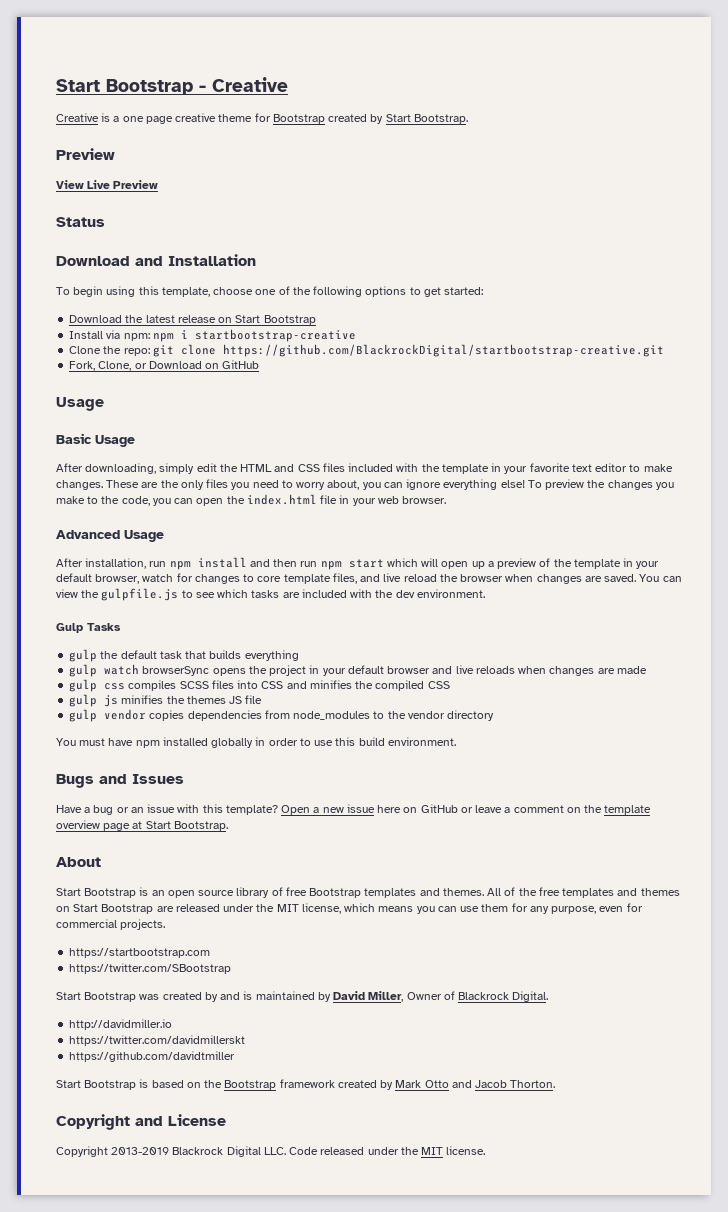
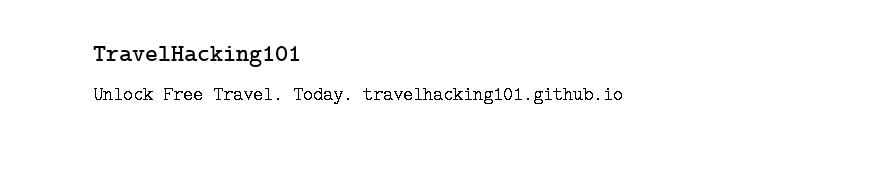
- Start Bootstrap - Creative
- Creative is a one page creative theme for Bootstrap created by Start Bootstrap.
- Preview
- View Live Preview
- Status
- Download and Installation
- To begin using this template, choose one of the following options to get started:
- Download the latest release on Start Bootstrap
- Install via npm: npm i startbootstrap-creative
- Clone the repo: git clone https://github.com/BlackrockDigital/startbootstrap-creative.git
- Fork, Clone, or Download on GitHub
- Usage
- Basic Usage
- After downloading, simply edit the HTML and CSS files included with the template in your favorite text editor to make changes. These are the only files you need to worry about, you can ignore everything else! To preview the changes you make to the code, you can open the index.html file in your web browser.
- Advanced Usage
- After installation, run npm install and then run npm start which will open up a preview of the template in your default browser, watch for changes to core template files, and live reload the browser when changes are saved. You can view the gulpfile.js to see which tasks are included with the dev environment.
- Gulp Tasks
- gulp the default task that builds everything
- gulp watch browserSync opens the project in your default browser and live reloads when changes are made
- gulp css compiles SCSS files into CSS and minifies the compiled CSS
- gulp js minifies the themes JS file
- gulp vendor copies dependencies from node_modules to the vendor directory
- You must have npm installed globally in order to use this build environment.
- Bugs and Issues
- Have a bug or an issue with this template? Open a new issue here on GitHub or leave a comment on the template overview page at Start Bootstrap.
- About
- Start Bootstrap is an open source library of free Bootstrap templates and themes. All of the free templates and themes on Start Bootstrap are released under the MIT license, which means you can use them for any purpose, even for commercial projects.
- https://startbootstrap.com
- https://twitter.com/SBootstrap
- Start Bootstrap was created by and is maintained by David Miller, Owner of Blackrock Digital.
- http://davidmiller.io
- https://twitter.com/davidmillerskt
- https://github.com/davidtmiller
- Start Bootstrap is based on the Bootstrap framework created by Mark Otto and Jacob Thorton.
- Copyright and License
- Copyright 2013-2019 Blackrock Digital LLC. Code released under the MIT license.
+ TravelHacking101
+ Unlock Free Travel. Today. travelhacking101.github.io

